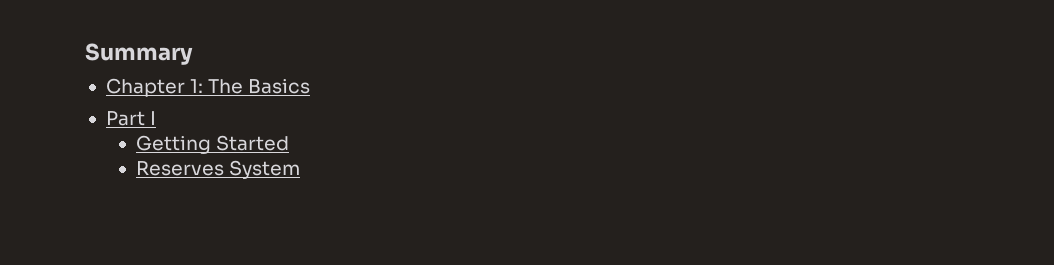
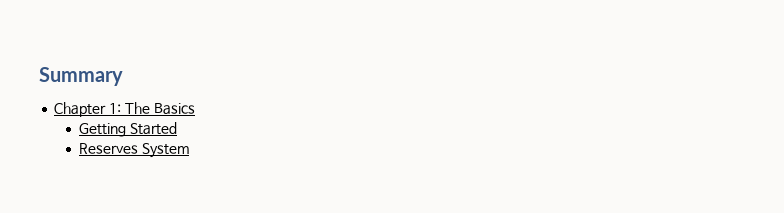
- Part I

